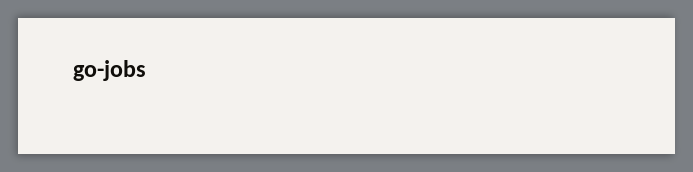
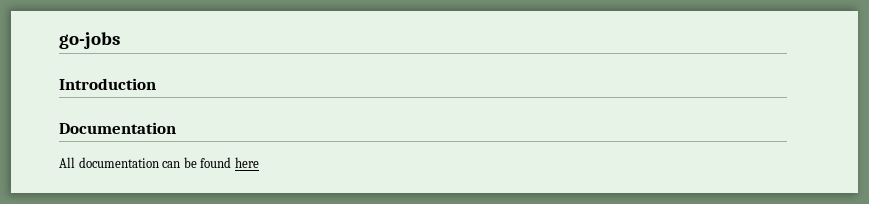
+ Introduction
+ Documentation
+ All documentation can be found here

